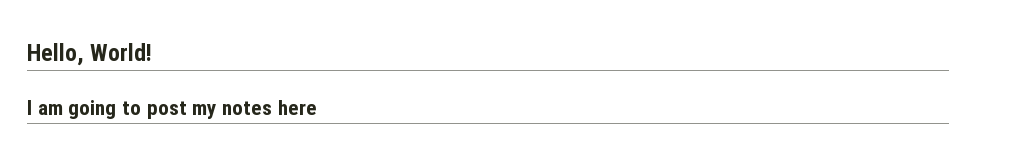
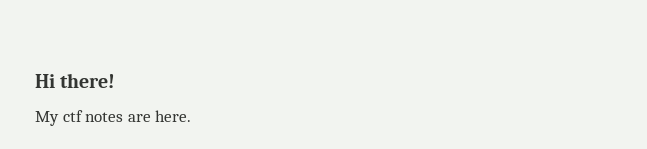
- Hello, World!
- I am going to post my notes here
+ Hi there!
+ My ctf notes are here.

